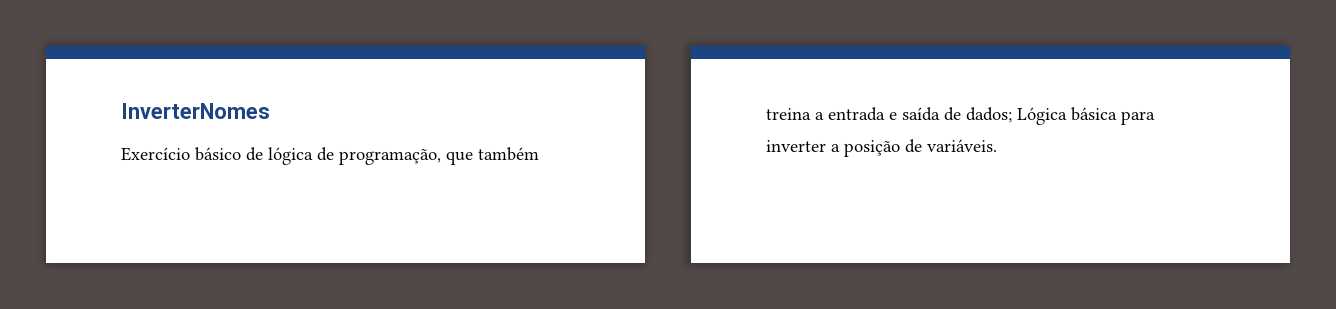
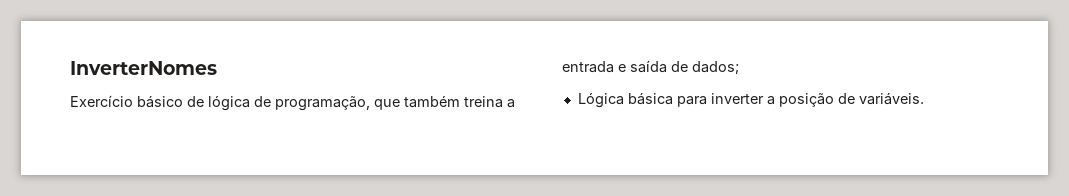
- Exercício básico de lógica de programação, que também treina a entrada e saída de dados; Lógica básica para inverter a posição de variáveis.
+ Exercício básico de lógica de programação, que também treina a entrada e saída de dados;
+ Lógica básica para inverter a posição de variáveis.

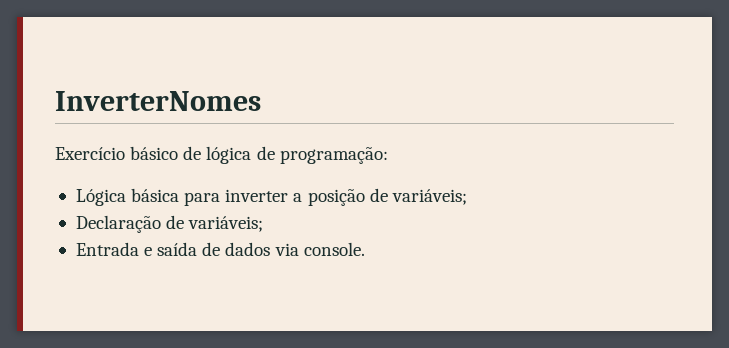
- Exercício básico de lógica de programação, que também treina a entrada e saída de dados;
+ Exercício básico de lógica de programação:
- Lógica básica para inverter a posição de variáveis.
+ Lógica básica para inverter a posição de variáveis;
+ Declaração de variáveis;
+ Entrada e saída de dados via console.

